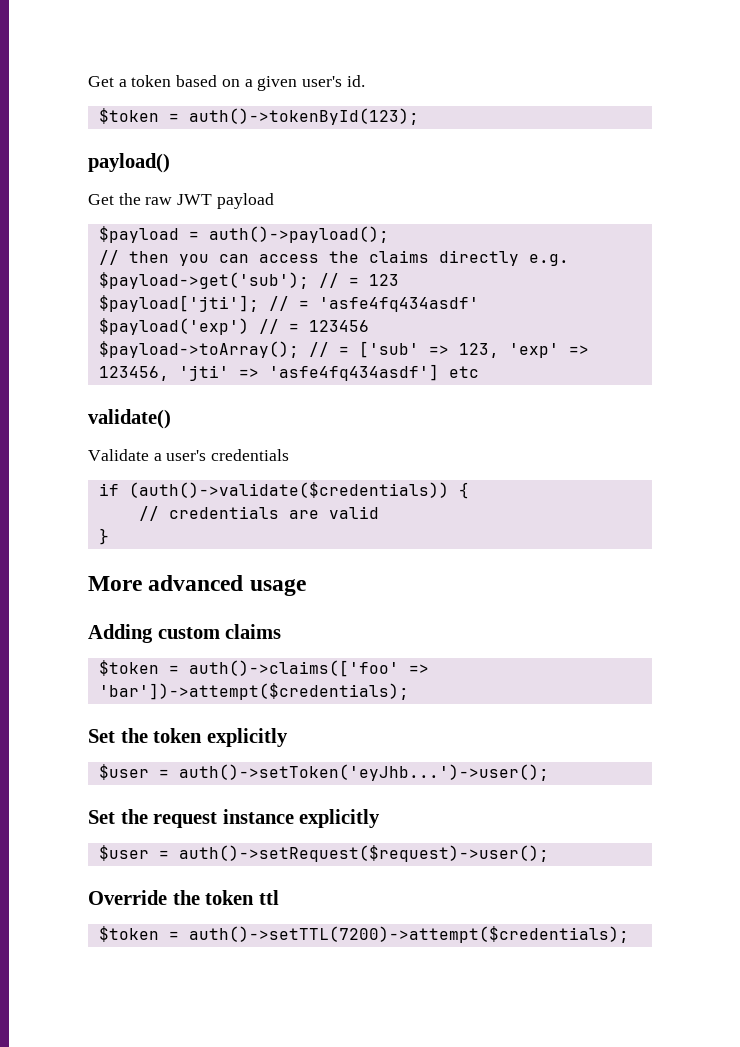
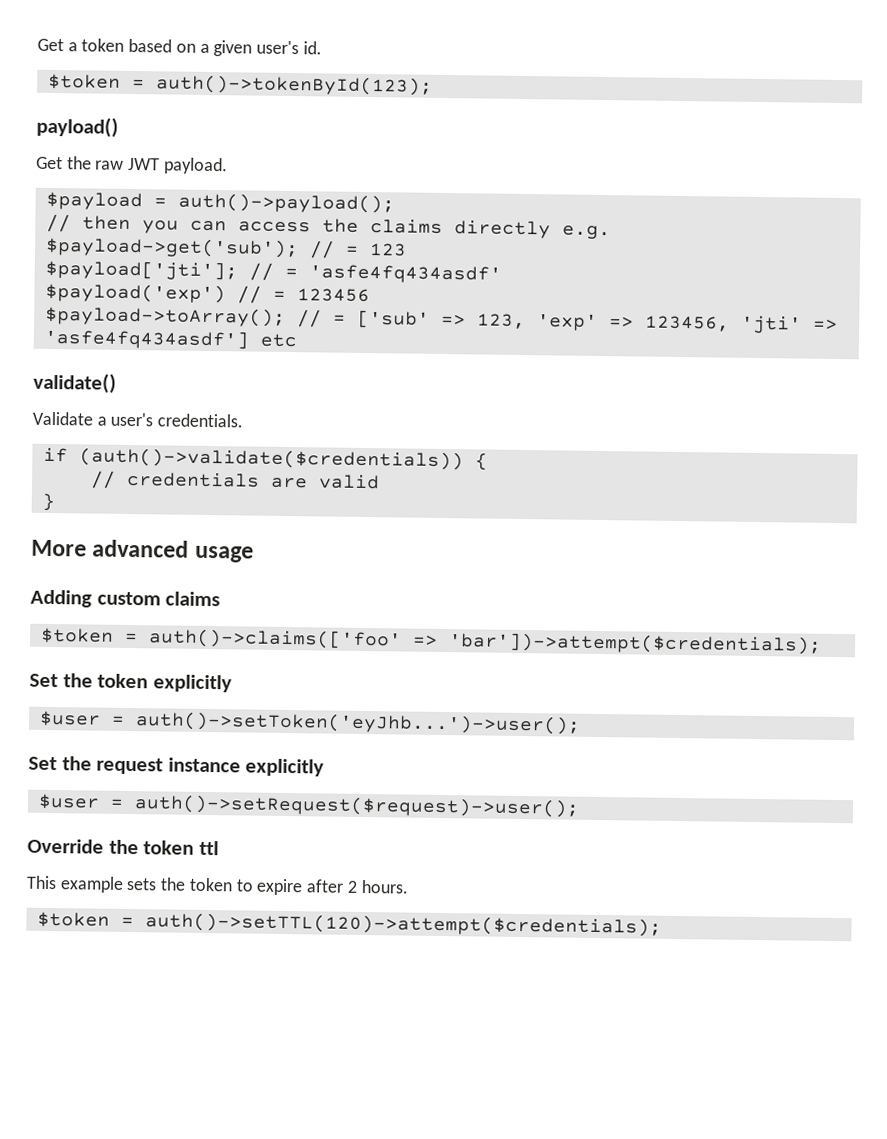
- Get the raw JWT payload
+ Get the raw JWT payload.
- Validate a user's credentials
+ Validate a user's credentials.
- $token = auth()->setTTL(7200)->attempt($credentials);
+ This example sets the token to expire after 2 hours.
+ $token = auth()->setTTL(120)->attempt($credentials);

